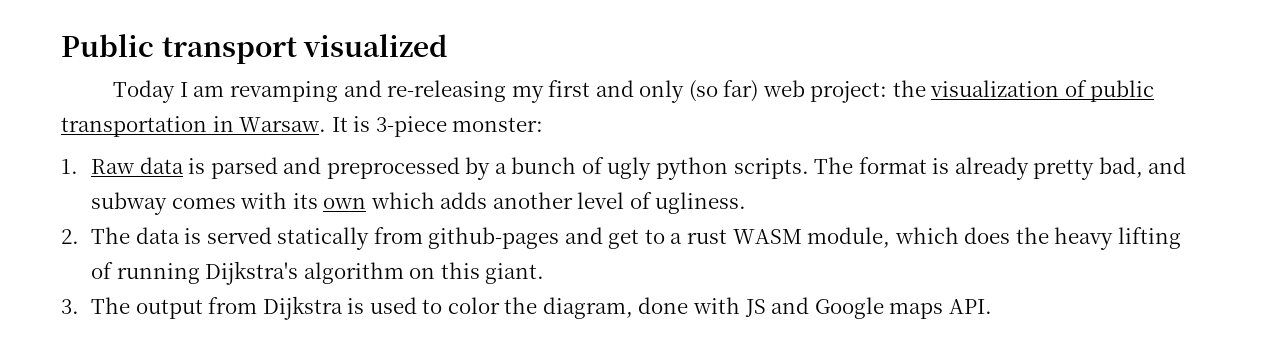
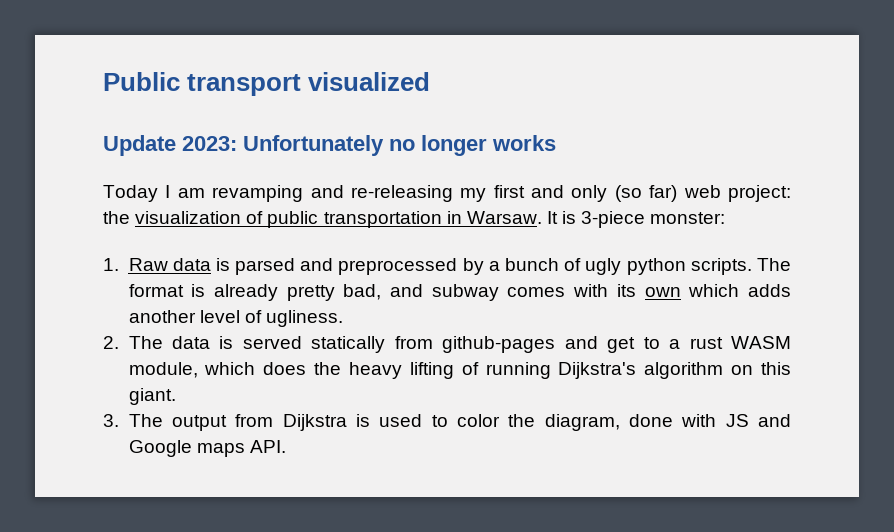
+ Update 2023: Unfortunately no longer works

